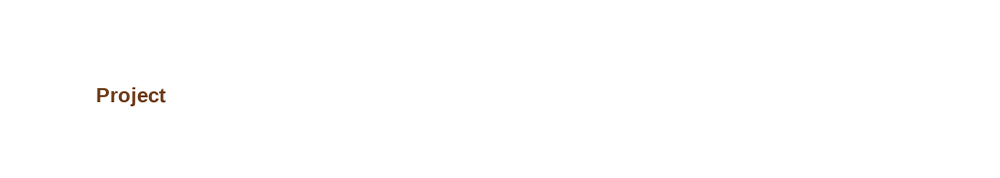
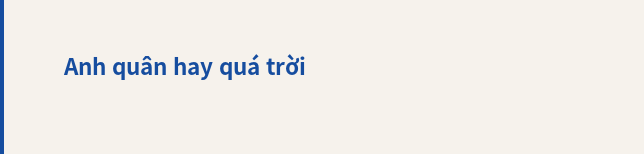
- Project
+ Anh quân hay quá trời

